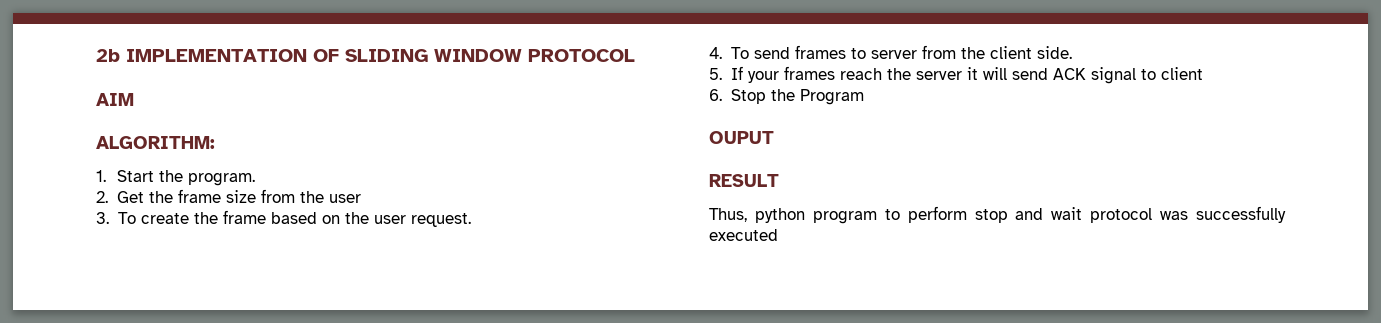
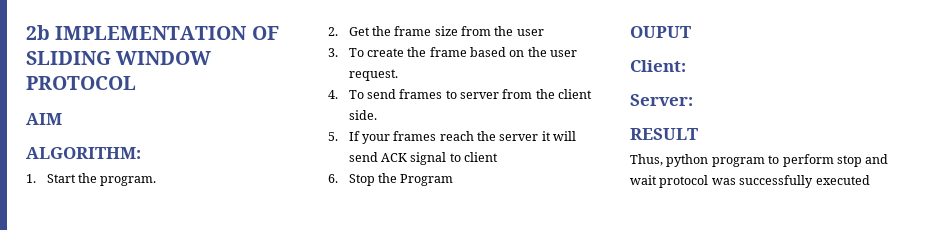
+ Client:
+ Server:

